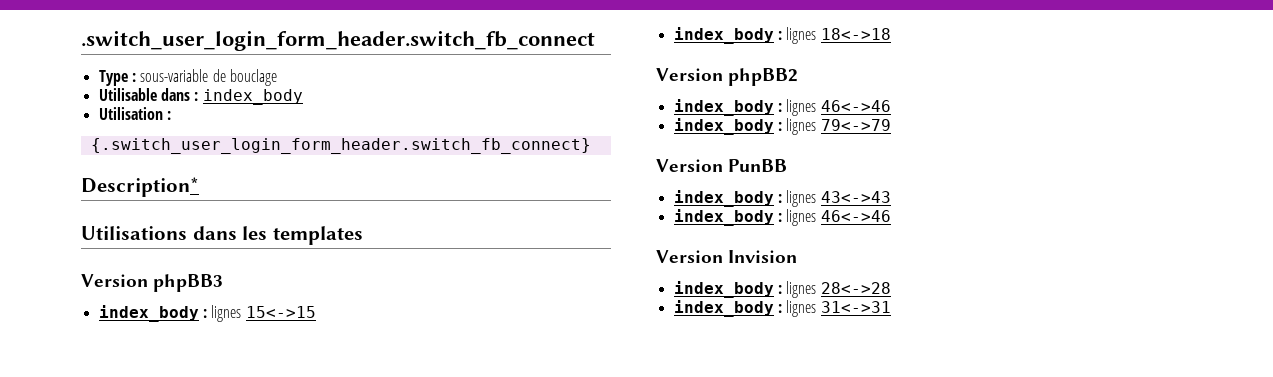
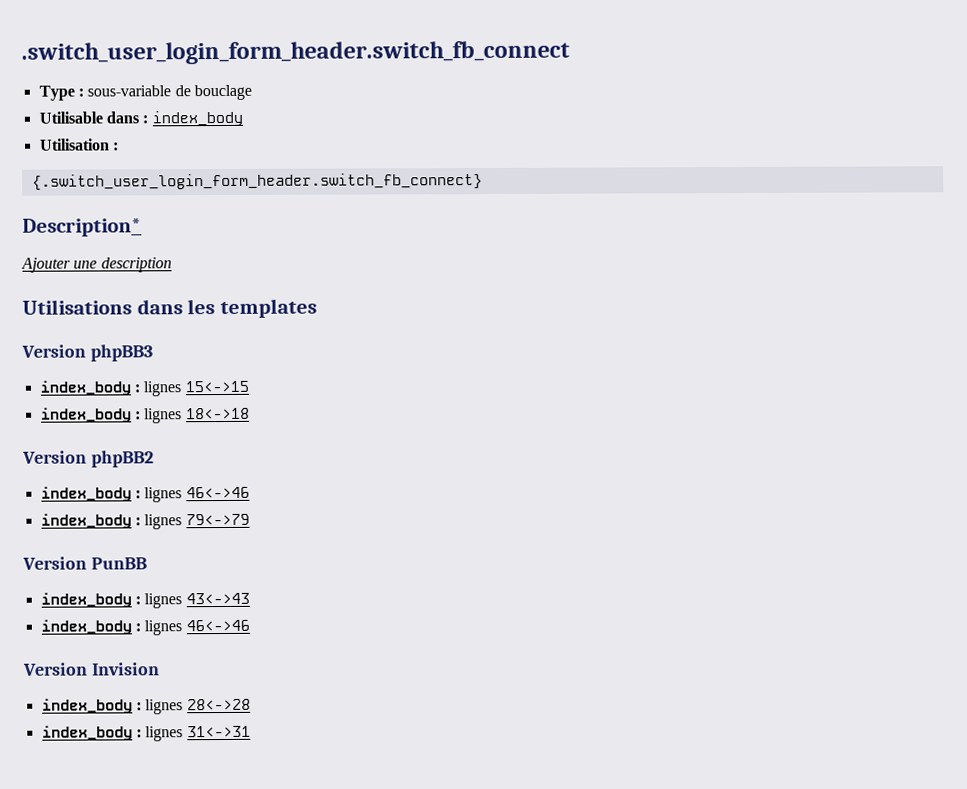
+ Ajouter une description

